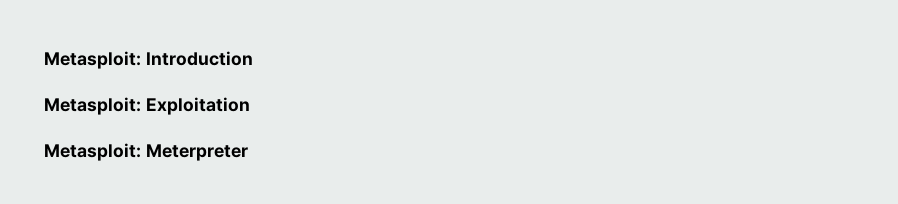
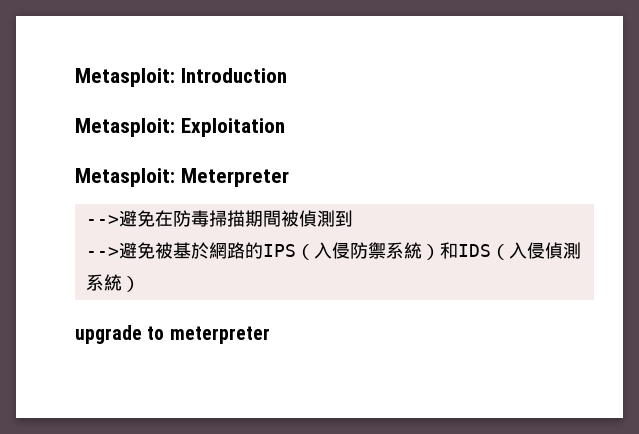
+ -->避免在防毒掃描期間被偵測到
+ -->避免被基於網路的IPS（入侵防禦系統）和IDS（入侵偵測系統）
+ upgrade to meterpreter

